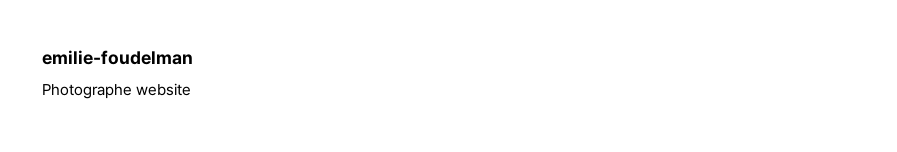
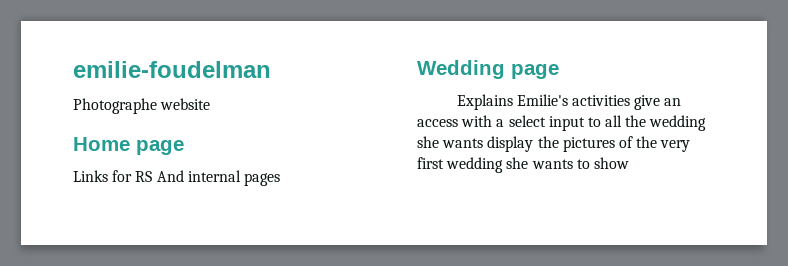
+ Home page
+ Links for RS And internal pages
+ Wedding page
+ Explains Emilie's activities give an access with a select input to all the wedding she wants display the pictures of the very first wedding she wants to show

